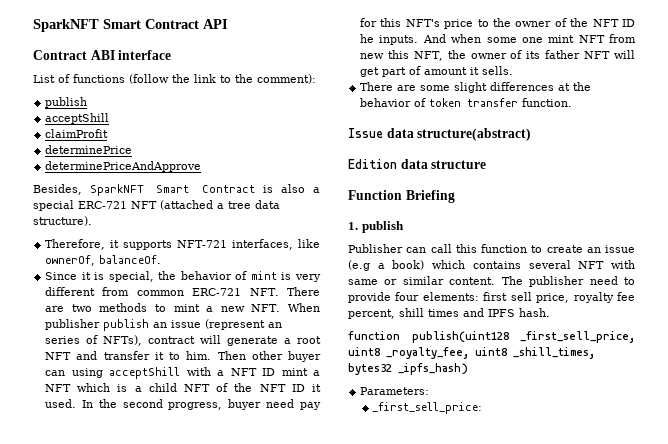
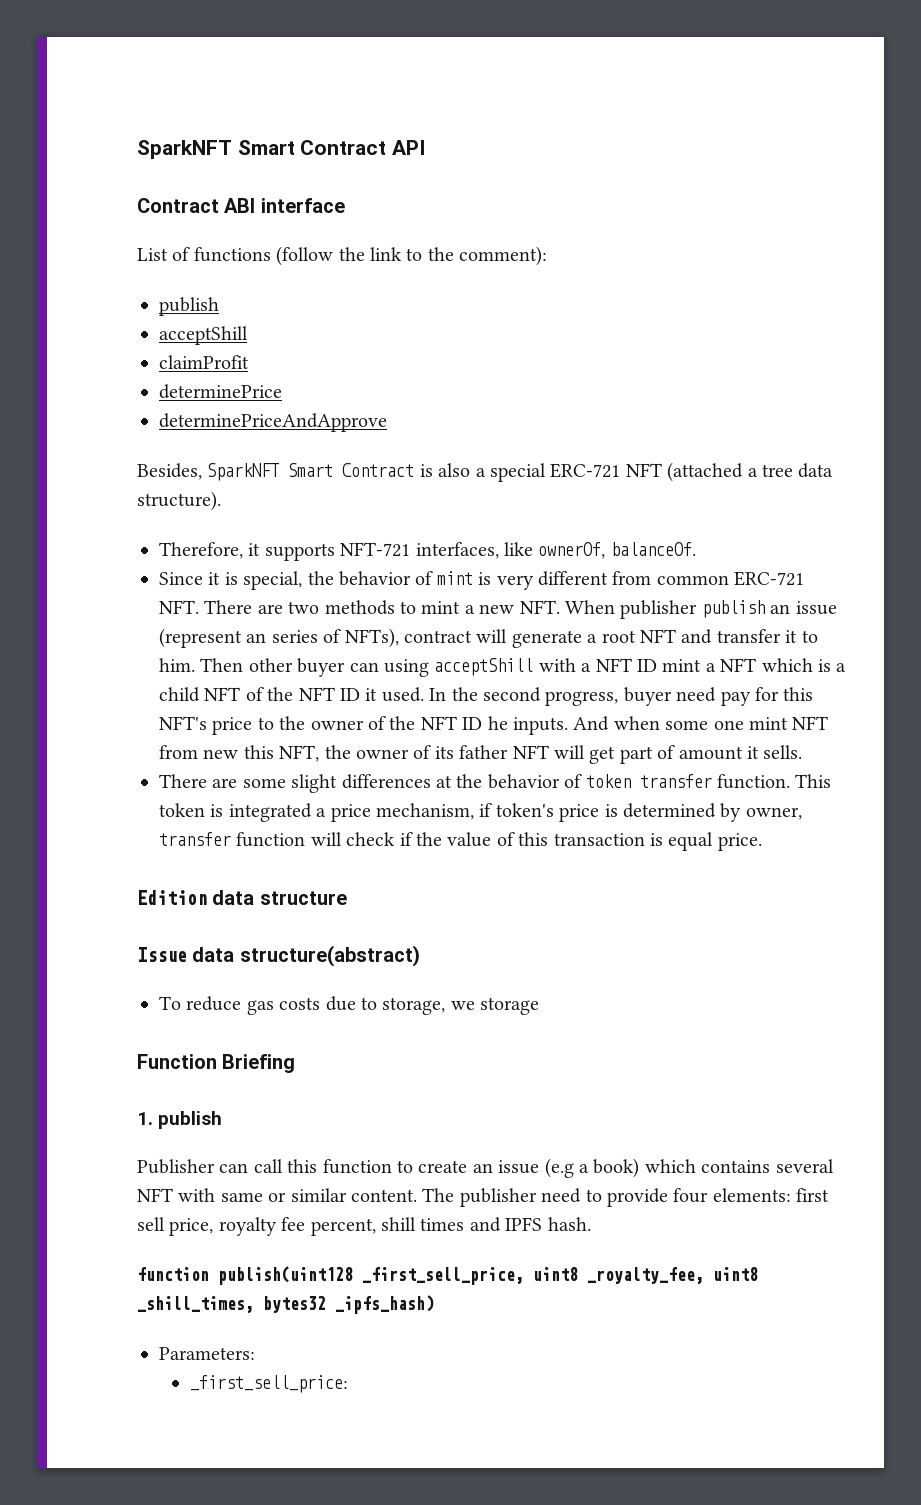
- There are some slight differences at the behavior of token transfer function.
+ There are some slight differences at the behavior of token transfer function. This token is integrated a price mechanism, if token's price is determined by owner, transfer function will check if the value of this transaction is equal price.
+ Edition data structure
  Issue data structure(abstract)
- Edition data structure
+ To reduce gas costs due to storage, we storage

